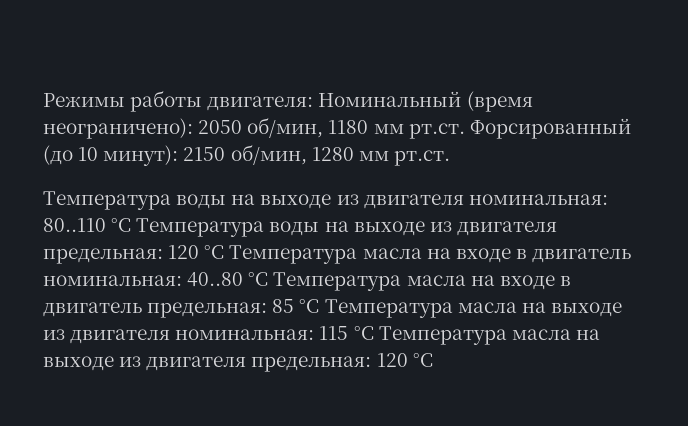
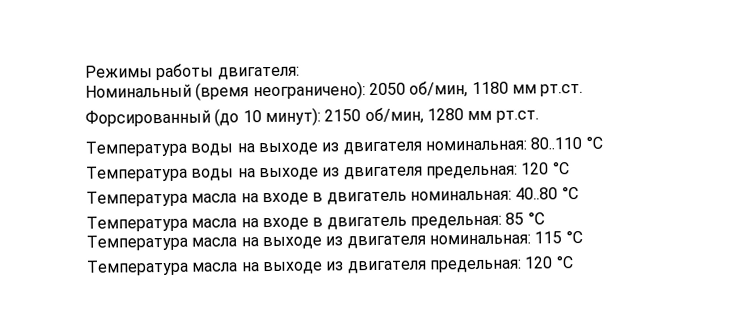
- Режимы работы двигателя: Номинальный (время неограничено): 2050 об/мин, 1180 мм рт.ст. Форсированный (до 10 минут): 2150 об/мин, 1280 мм рт.ст.
+ Режимы работы двигателя:
+ Номинальный (время неограничено): 2050 об/мин, 1180 мм рт.ст.
+ Форсированный (до 10 минут): 2150 об/мин, 1280 мм рт.ст.
- Температура воды на выходе из двигателя номинальная: 80..110 °С Температура воды на выходе из двигателя предельная: 120 °С Температура масла на входе в двигатель номинальная: 40..80 °С Температура масла на входе в двигатель предельная: 85 °С Температура масла на выходе из двигателя номинальная: 115 °С Температура масла на выходе из двигателя предельная: 120 °С
+ Температура воды на выходе из двигателя номинальная: 80..110 °С
+ Температура воды на выходе из двигателя предельная: 120 °С
+ Температура масла на входе в двигатель номинальная: 40..80 °С
+ Температура масла на входе в двигатель предельная: 85 °С
+ Температура масла на выходе из двигателя номинальная: 115 °С
+ Температура масла на выходе из двигателя предельная: 120 °С

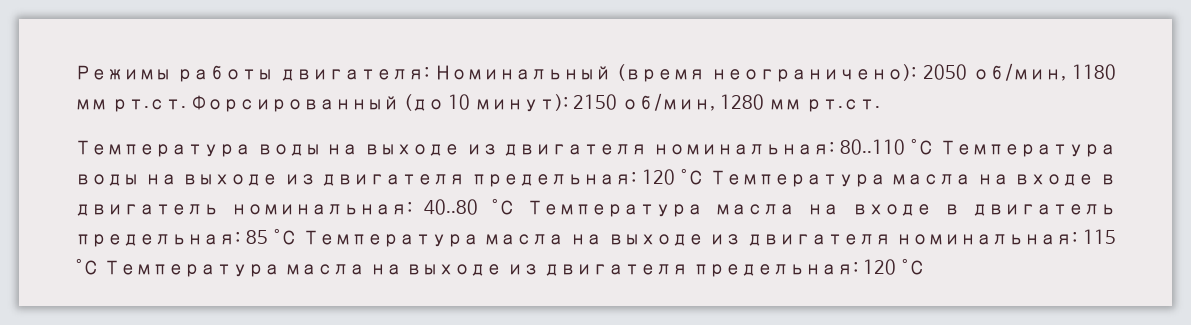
- Режимы работы двигателя:
- Номинальный (время неограничено): 2050 об/мин, 1180 мм рт.ст.
- Форсированный (до 10 минут): 2150 об/мин, 1280 мм рт.ст.
+ Режимы работы двигателя: Номинальный (время неограничено): 2050 об/мин, 1180 мм рт.ст. Форсированный (до 10 минут): 2150 об/мин, 1280 мм рт.ст.
- Температура воды на выходе из двигателя номинальная: 80..110 °С
- Температура воды на выходе из двигателя предельная: 120 °С
- Температура масла на входе в двигатель номинальная: 40..80 °С
- Температура масла на входе в двигатель предельная: 85 °С
- Температура масла на выходе из двигателя номинальная: 115 °С
- Температура масла на выходе из двигателя предельная: 120 °С
+ Температура воды на выходе из двигателя номинальная: 80..110 °С Температура воды на выходе из двигателя предельная: 120 °С Температура масла на входе в двигатель номинальная: 40..80 °С Температура масла на входе в двигатель предельная: 85 °С Температура масла на выходе из двигателя номинальная: 115 °С Температура масла на выходе из двигателя предельная: 120 °С

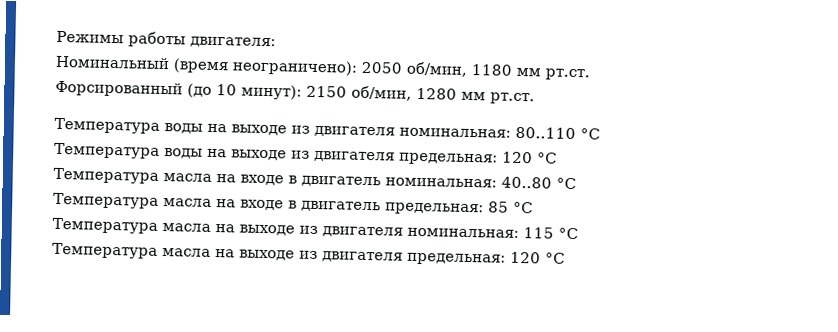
- Режимы работы двигателя: Номинальный (время неограничено): 2050 об/мин, 1180 мм рт.ст. Форсированный (до 10 минут): 2150 об/мин, 1280 мм рт.ст.
+ Режимы работы двигателя:
+ Номинальный (время неограничено): 2050 об/мин, 1180 мм рт.ст.
+ Форсированный (до 10 минут): 2150 об/мин, 1280 мм рт.ст.
- Температура воды на выходе из двигателя номинальная: 80..110 °С Температура воды на выходе из двигателя предельная: 120 °С Температура масла на входе в двигатель номинальная: 40..80 °С Температура масла на входе в двигатель предельная: 85 °С Температура масла на выходе из двигателя номинальная: 115 °С Температура масла на выходе из двигателя предельная: 120 °С
+ Температура воды на выходе из двигателя номинальная: 80..110 °С
+ Температура воды на выходе из двигателя предельная: 120 °С
+ Температура масла на входе в двигатель номинальная: 40..80 °С
+ Температура масла на входе в двигатель предельная: 85 °С
+ Температура масла на выходе из двигателя номинальная: 115 °С
+ Температура масла на выходе из двигателя предельная: 120 °С

